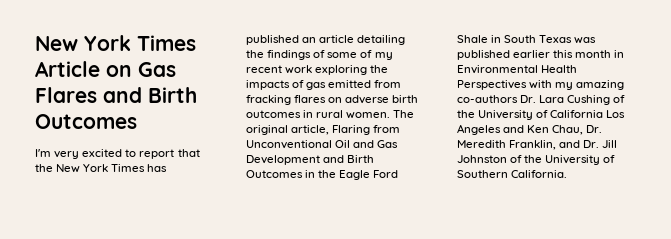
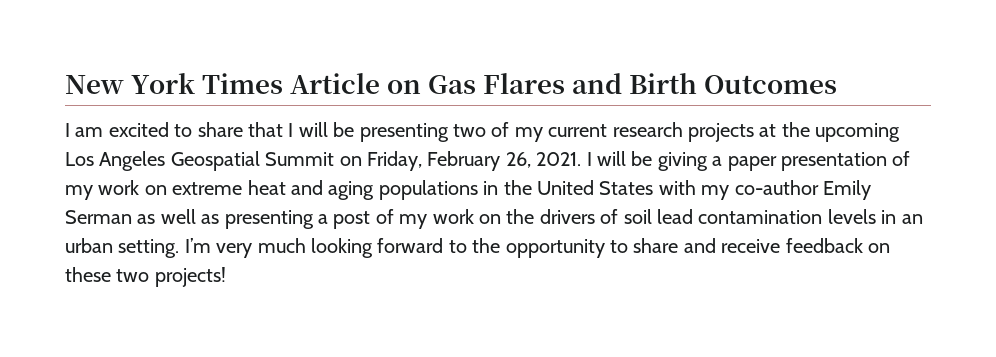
- I'm very excited to report that the New York Times has published an article detailing the findings of some of my recent work exploring the impacts of gas emitted from fracking flares on adverse birth outcomes in rural women. The original article, Flaring from Unconventional Oil and Gas Development and Birth Outcomes in the Eagle Ford Shale in South Texas was published earlier this month in Environmental Health Perspectives with my amazing co-authors Dr. Lara Cushing of the University of California Los Angeles and Ken Chau, Dr. Meredith Franklin, and Dr. Jill Johnston of the University of Southern California.
+ I am excited to share that I will be presenting two of my current research projects at the upcoming Los Angeles Geospatial Summit on Friday, February 26, 2021. I will be giving a paper presentation of my work on extreme heat and aging populations in the United States with my co-author Emily Serman as well as presenting a post of my work on the drivers of soil lead contamination levels in an urban setting. I’m very much looking forward to the opportunity to share and receive feedback on these two projects!

